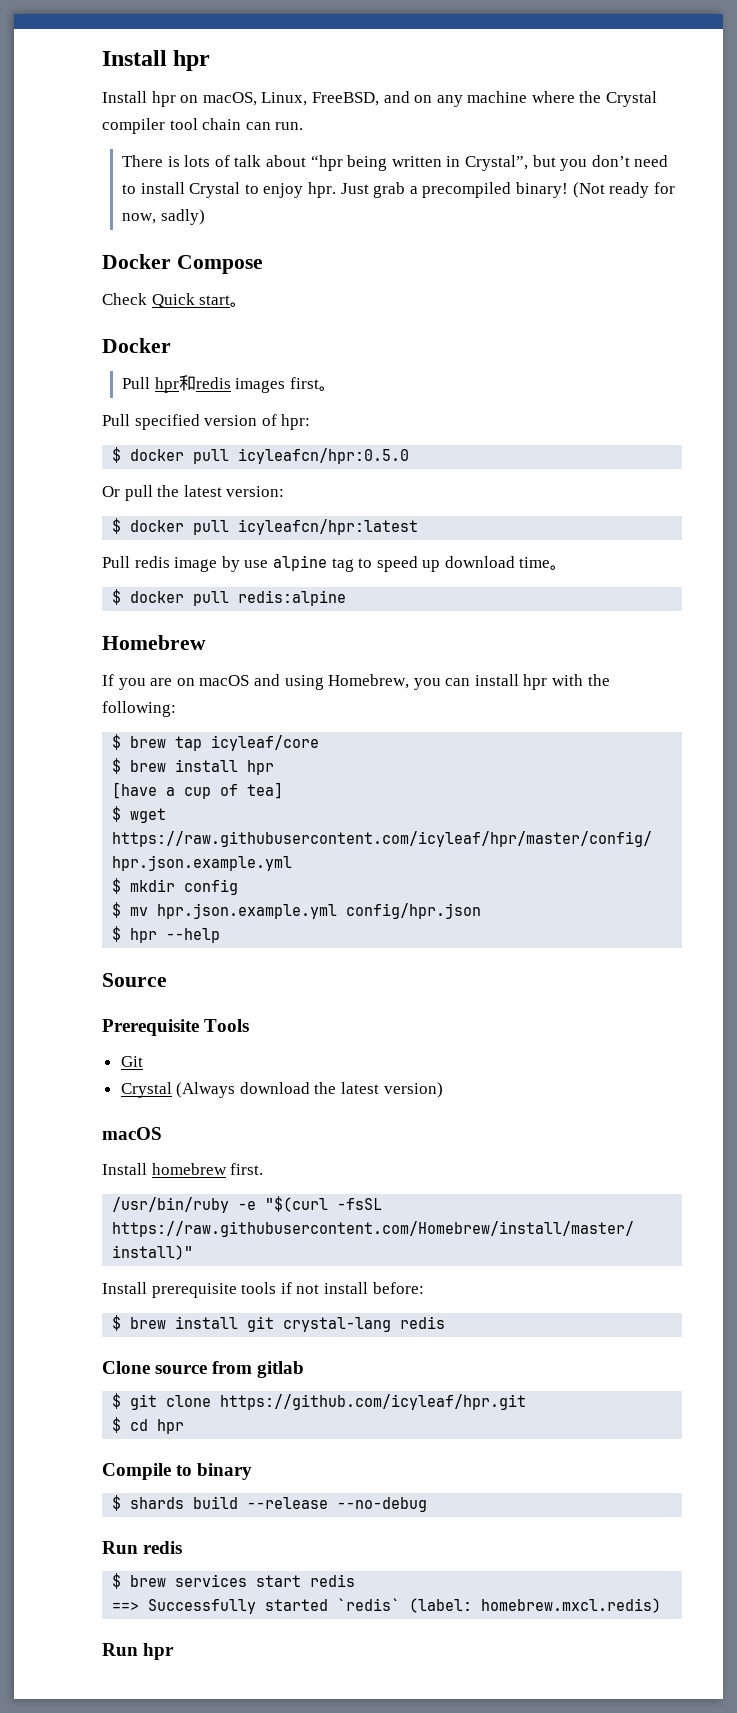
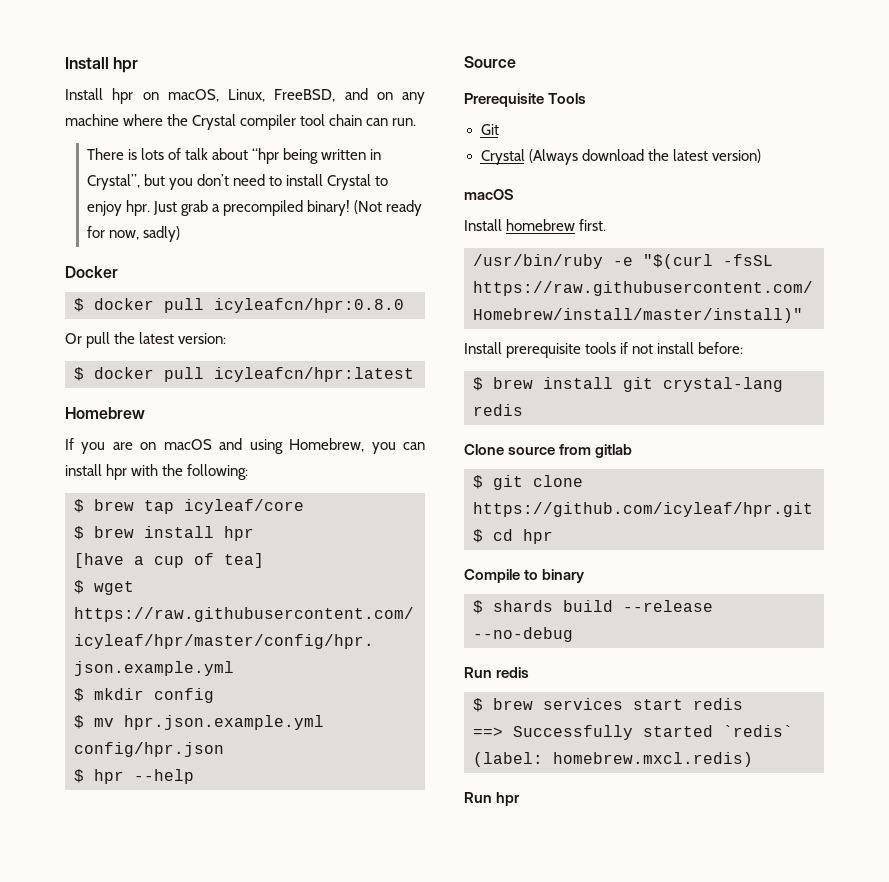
- Docker Compose
- Check Quick start。
  Docker
- Pull hpr和redis images first。
- Pull specified version of hpr:
- $ docker pull icyleafcn/hpr:0.5.0
+ $ docker pull icyleafcn/hpr:0.8.0
- Pull redis image by use alpine tag to speed up download time。
- $ docker pull redis:alpine

